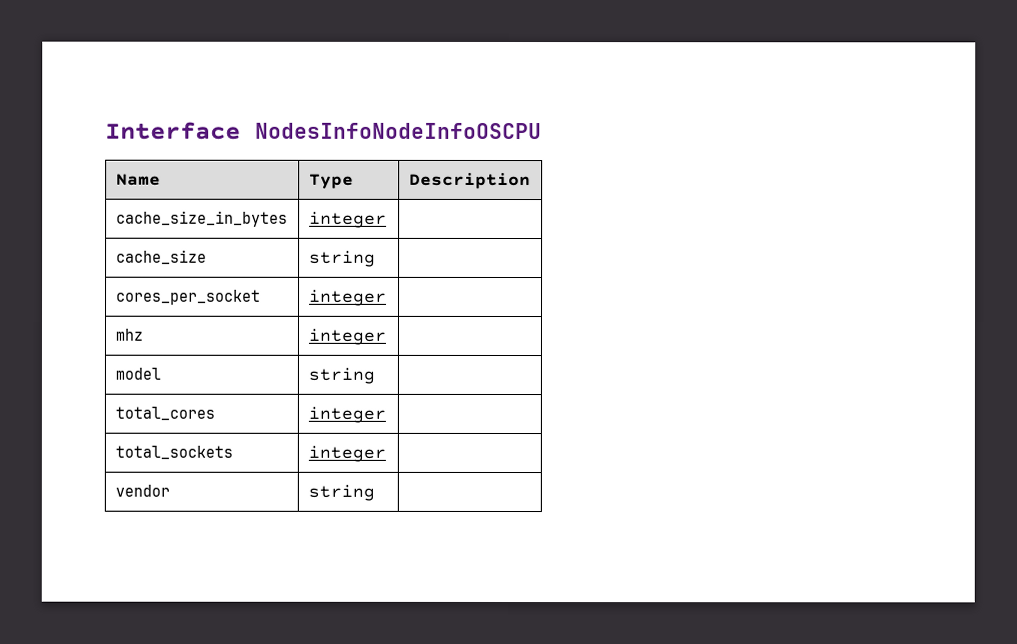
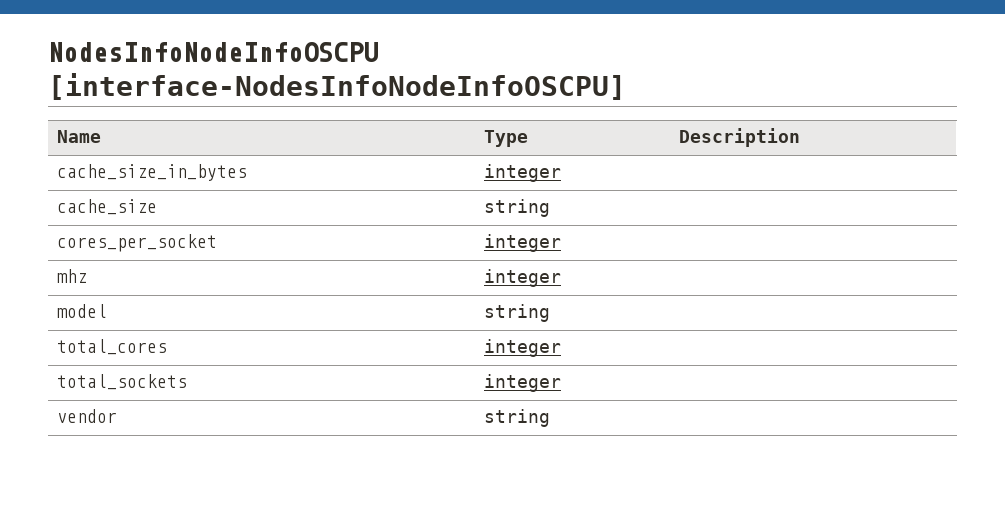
- Interface NodesInfoNodeInfoOSCPU
+ NodesInfoNodeInfoOSCPU [interface-NodesInfoNodeInfoOSCPU]

